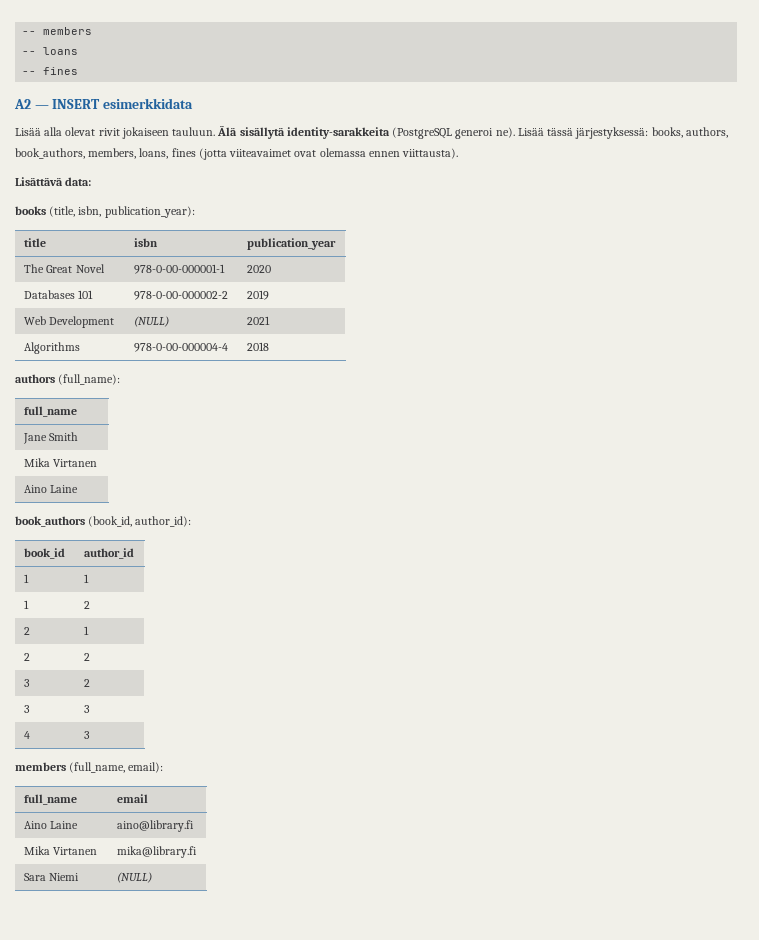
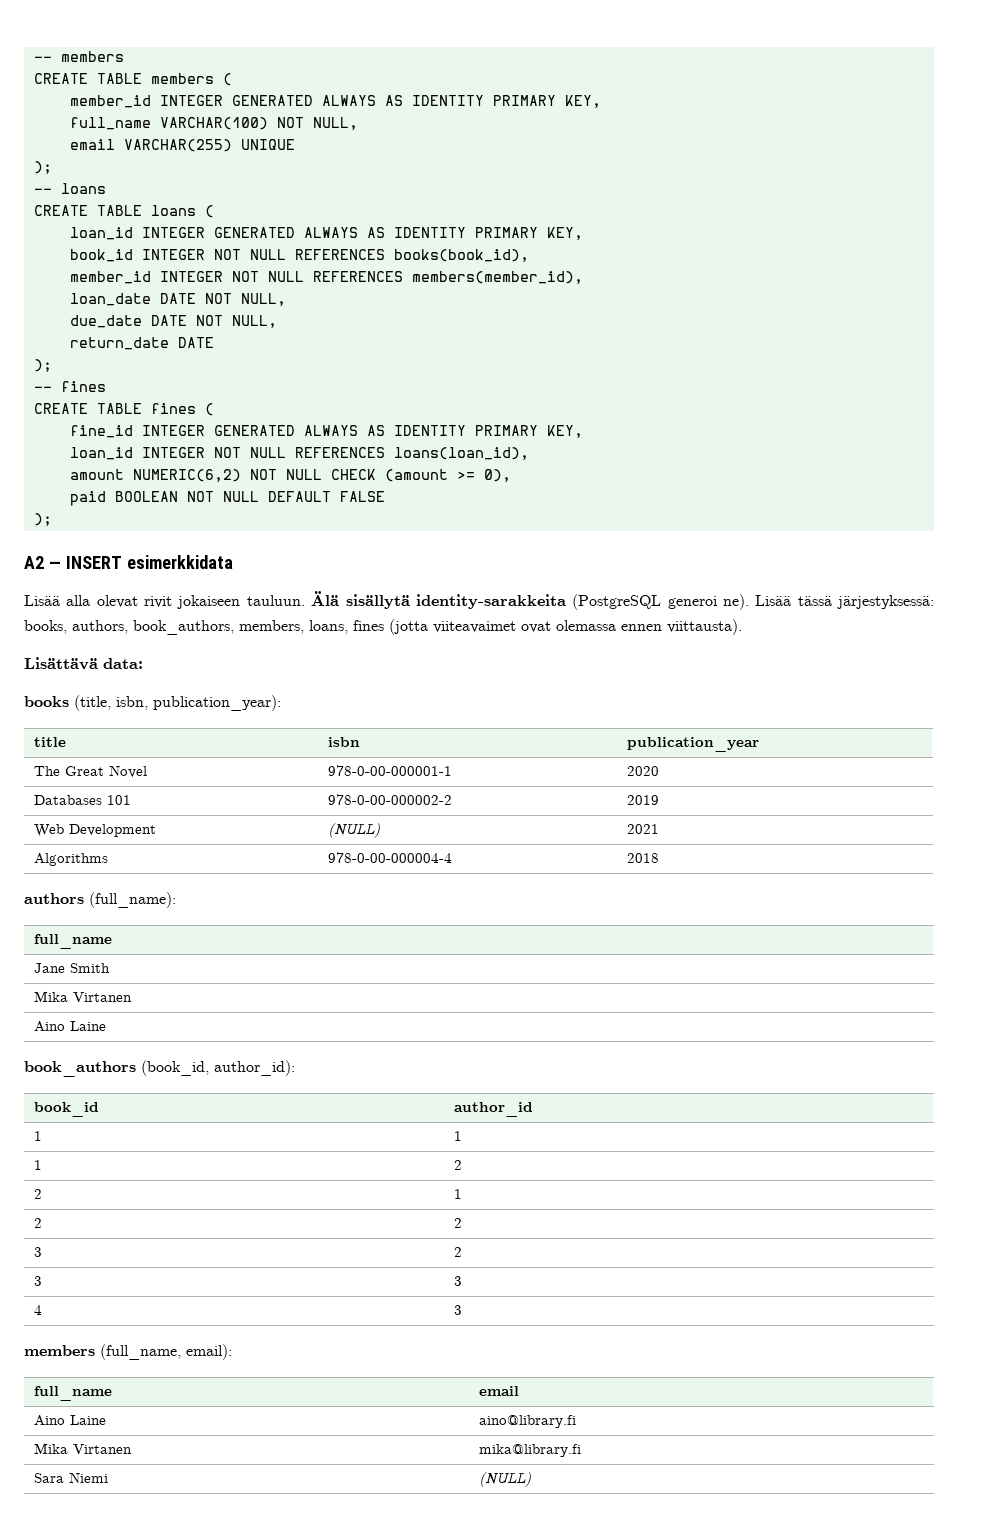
+ CREATE TABLE members (
+ member_id INTEGER GENERATED ALWAYS AS IDENTITY PRIMARY KEY,
+ full_name VARCHAR(100) NOT NULL,
+ email VARCHAR(255) UNIQUE
+ );
  -- loans
+ CREATE TABLE loans (
+ loan_id INTEGER GENERATED ALWAYS AS IDENTITY PRIMARY KEY,
+ book_id INTEGER NOT NULL REFERENCES books(book_id),
+ member_id INTEGER NOT NULL REFERENCES members(member_id),
+ loan_date DATE NOT NULL,
+ due_date DATE NOT NULL,
+ return_date DATE
+ );
  -- fines
+ CREATE TABLE fines (
+ fine_id INTEGER GENERATED ALWAYS AS IDENTITY PRIMARY KEY,
+ loan_id INTEGER NOT NULL REFERENCES loans(loan_id),
+ amount NUMERIC(6,2) NOT NULL CHECK (amount >= 0),
+ paid BOOLEAN NOT NULL DEFAULT FALSE
+ );

